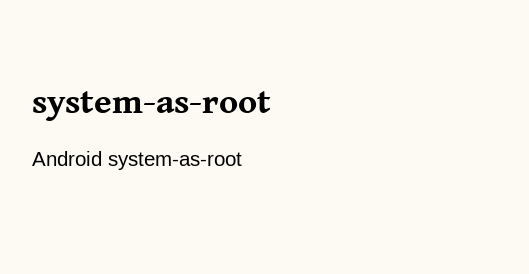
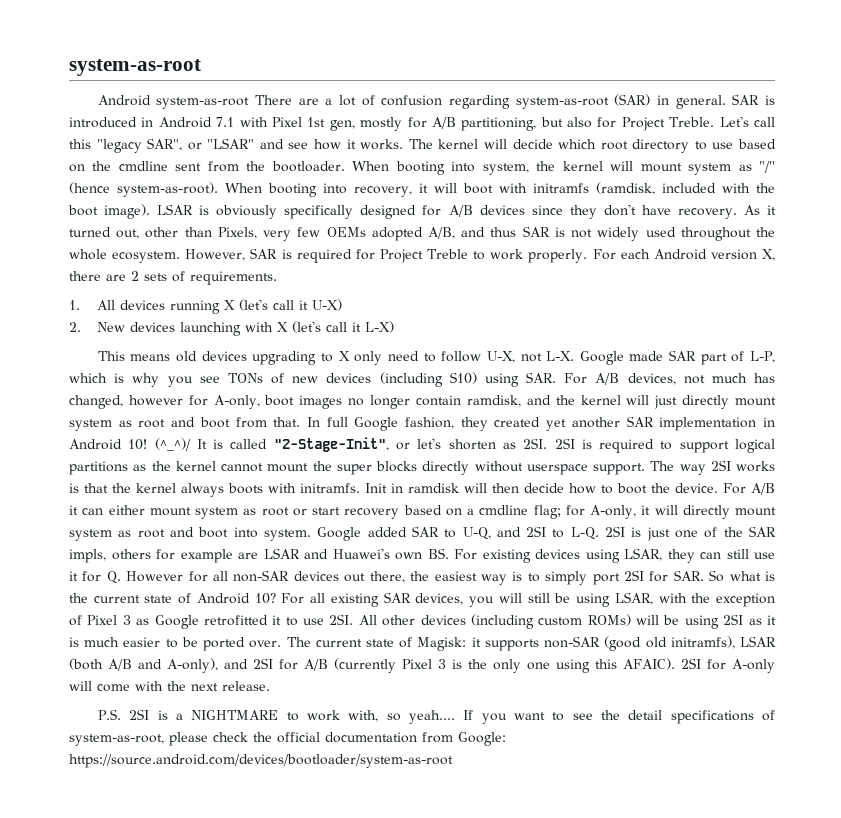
- Android system-as-root
+ Android system-as-root There are a lot of confusion regarding system-as-root (SAR) in general. SAR is introduced in Android 7.1 with Pixel 1st gen, mostly for A/B partitioning, but also for Project Treble. Let's call this "legacy SAR", or "LSAR" and see how it works. The kernel will decide which root directory to use based on the cmdline sent from the bootloader. When booting into system, the kernel will mount system as "/" (hence system-as-root). When booting into recovery, it will boot with initramfs (ramdisk, included with the boot image). LSAR is obviously specifically designed for A/B devices since they don't have recovery. As it turned out, other than Pixels, very few OEMs adopted A/B, and thus SAR is not widely used throughout the whole ecosystem. However, SAR is required for Project Treble to work properly. For each Android version X, there are 2 sets of requirements.
+ 1. All devices running X (let's call it U-X)
+ 2. New devices launching with X (let's call it L-X)
+ This means old devices upgrading to X only need to follow U-X, not L-X. Google made SAR part of L-P, which is why you see TONs of new devices (including S10) using SAR. For A/B devices, not much has changed, however for A-only, boot images no longer contain ramdisk, and the kernel will just directly mount system as root and boot from that. In full Google fashion, they created yet another SAR implementation in Android 10! (^_^)/ It is called "2-Stage-Init", or let's shorten as 2SI. 2SI is required to support logical partitions as the kernel cannot mount the super blocks directly without userspace support. The way 2SI works is that the kernel always boots with initramfs. Init in ramdisk will then decide how to boot the device. For A/B it can either mount system as root or start recovery based on a cmdline flag; for A-only, it will directly mount system as root and boot into system. Google added SAR to U-Q, and 2SI to L-Q. 2SI is just one of the SAR impls, others for example are LSAR and Huawei's own BS. For existing devices using LSAR, they can still use it for Q. However for all non-SAR devices out there, the easiest way is to simply port 2SI for SAR. So what is the current state of Android 10? For all existing SAR devices, you will still be using LSAR, with the exception of Pixel 3 as Google retrofitted it to use 2SI. All other devices (including custom ROMs) will be using 2SI as it is much easier to be ported over. The current state of Magisk: it supports non-SAR (good old initramfs), LSAR (both A/B and A-only), and 2SI for A/B (currently Pixel 3 is the only one using this AFAIC). 2SI for A-only will come with the next release.
+ P.S. 2SI is a NIGHTMARE to work with, so yeah.... If you want to see the detail specifications of system-as-root, please check the official documentation from Google: https://source.android.com/devices/bootloader/system-as-root

